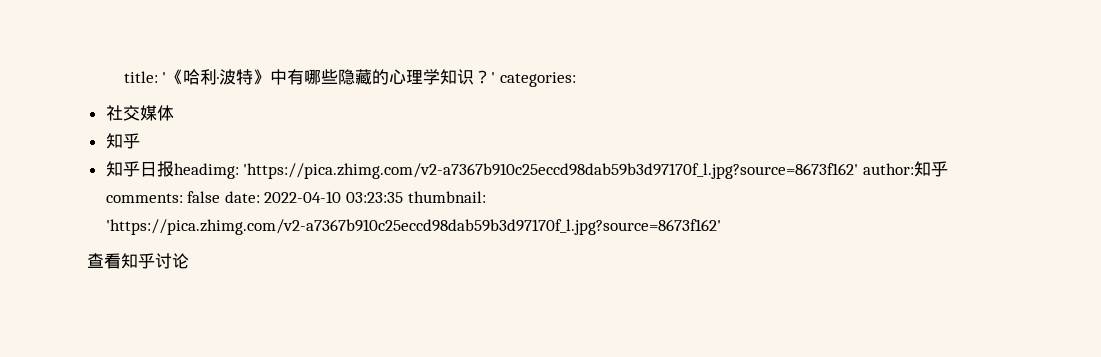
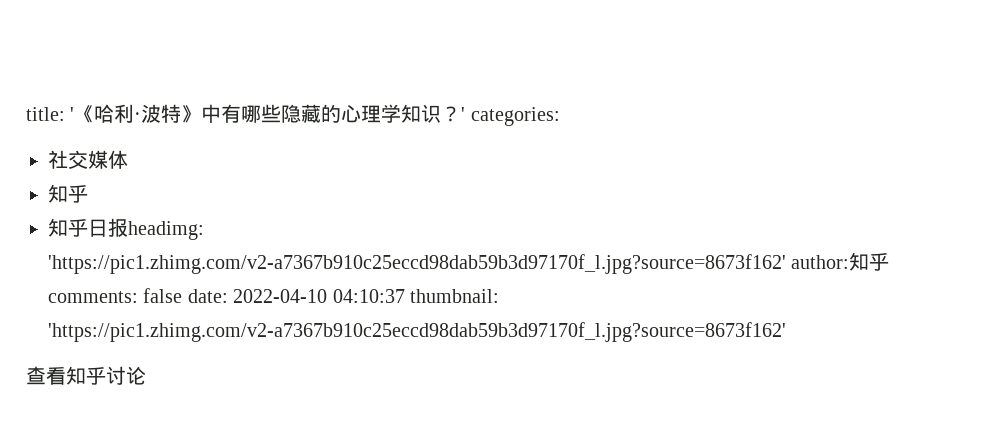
- 知乎日报headimg: 'https://pica.zhimg.com/v2-a7367b910c25eccd98dab59b3d97170f_l.jpg?source=8673f162' author:知乎comments: false date: 2022-04-10 03:23:35 thumbnail: 'https://pica.zhimg.com/v2-a7367b910c25eccd98dab59b3d97170f_l.jpg?source=8673f162'
+ 知乎日报headimg: 'https://pic1.zhimg.com/v2-a7367b910c25eccd98dab59b3d97170f_l.jpg?source=8673f162' author:知乎comments: false date: 2022-04-10 04:10:37 thumbnail: 'https://pic1.zhimg.com/v2-a7367b910c25eccd98dab59b3d97170f_l.jpg?source=8673f162'

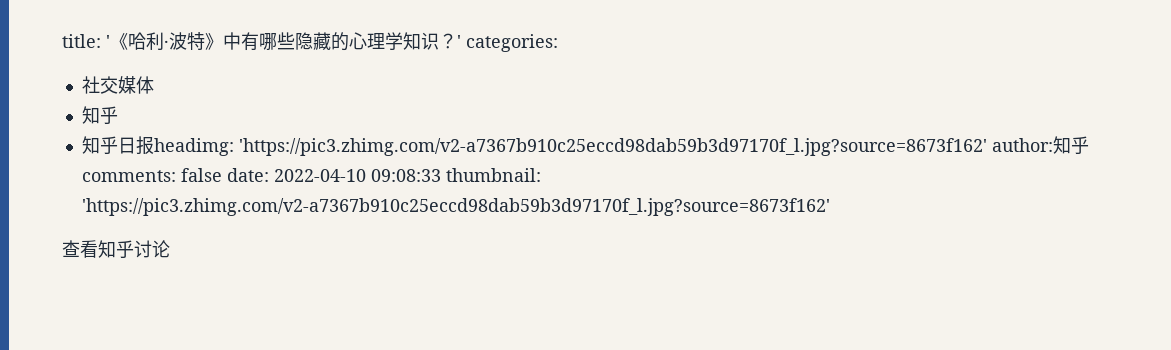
- 知乎日报headimg: 'https://pic1.zhimg.com/v2-a7367b910c25eccd98dab59b3d97170f_l.jpg?source=8673f162' author:知乎comments: false date: 2022-04-10 04:10:37 thumbnail: 'https://pic1.zhimg.com/v2-a7367b910c25eccd98dab59b3d97170f_l.jpg?source=8673f162'
+ 知乎日报headimg: 'https://pic3.zhimg.com/v2-a7367b910c25eccd98dab59b3d97170f_l.jpg?source=8673f162' author:知乎comments: false date: 2022-04-10 09:08:33 thumbnail: 'https://pic3.zhimg.com/v2-a7367b910c25eccd98dab59b3d97170f_l.jpg?source=8673f162'

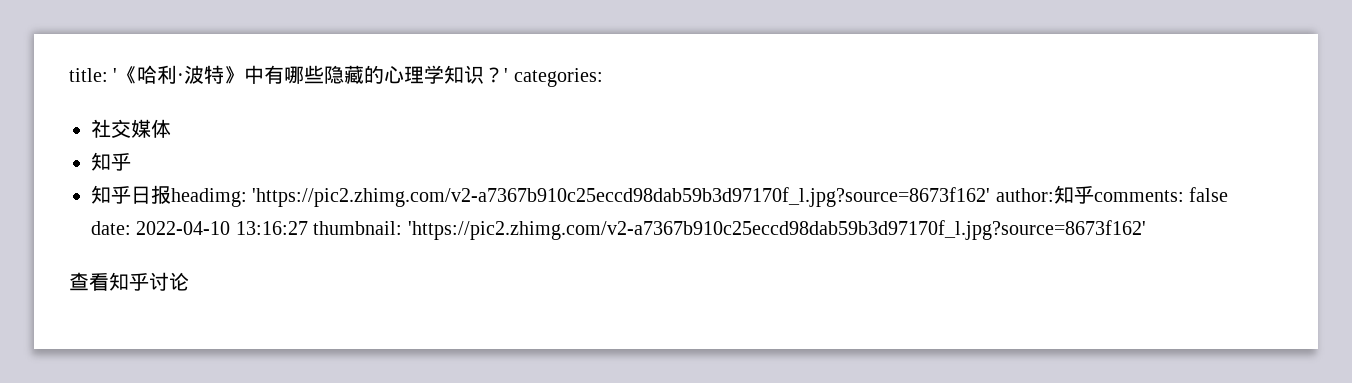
- 知乎日报headimg: 'https://pic3.zhimg.com/v2-a7367b910c25eccd98dab59b3d97170f_l.jpg?source=8673f162' author:知乎comments: false date: 2022-04-10 09:08:33 thumbnail: 'https://pic3.zhimg.com/v2-a7367b910c25eccd98dab59b3d97170f_l.jpg?source=8673f162'
+ 知乎日报headimg: 'https://pic2.zhimg.com/v2-a7367b910c25eccd98dab59b3d97170f_l.jpg?source=8673f162' author:知乎comments: false date: 2022-04-10 13:16:27 thumbnail: 'https://pic2.zhimg.com/v2-a7367b910c25eccd98dab59b3d97170f_l.jpg?source=8673f162'

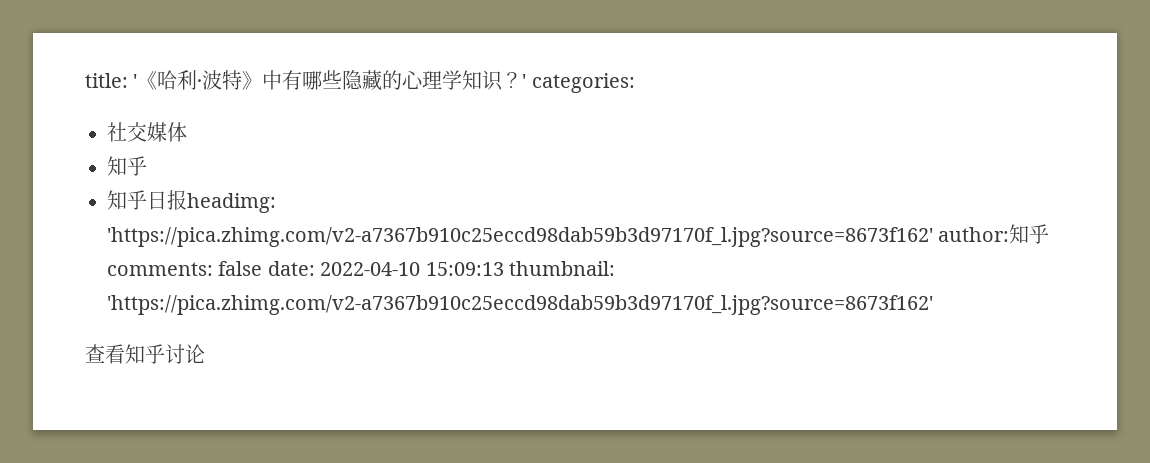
- 知乎日报headimg: 'https://pic2.zhimg.com/v2-a7367b910c25eccd98dab59b3d97170f_l.jpg?source=8673f162' author:知乎comments: false date: 2022-04-10 13:16:27 thumbnail: 'https://pic2.zhimg.com/v2-a7367b910c25eccd98dab59b3d97170f_l.jpg?source=8673f162'
+ 知乎日报headimg: 'https://pica.zhimg.com/v2-a7367b910c25eccd98dab59b3d97170f_l.jpg?source=8673f162' author:知乎comments: false date: 2022-04-10 15:09:13 thumbnail: 'https://pica.zhimg.com/v2-a7367b910c25eccd98dab59b3d97170f_l.jpg?source=8673f162'

